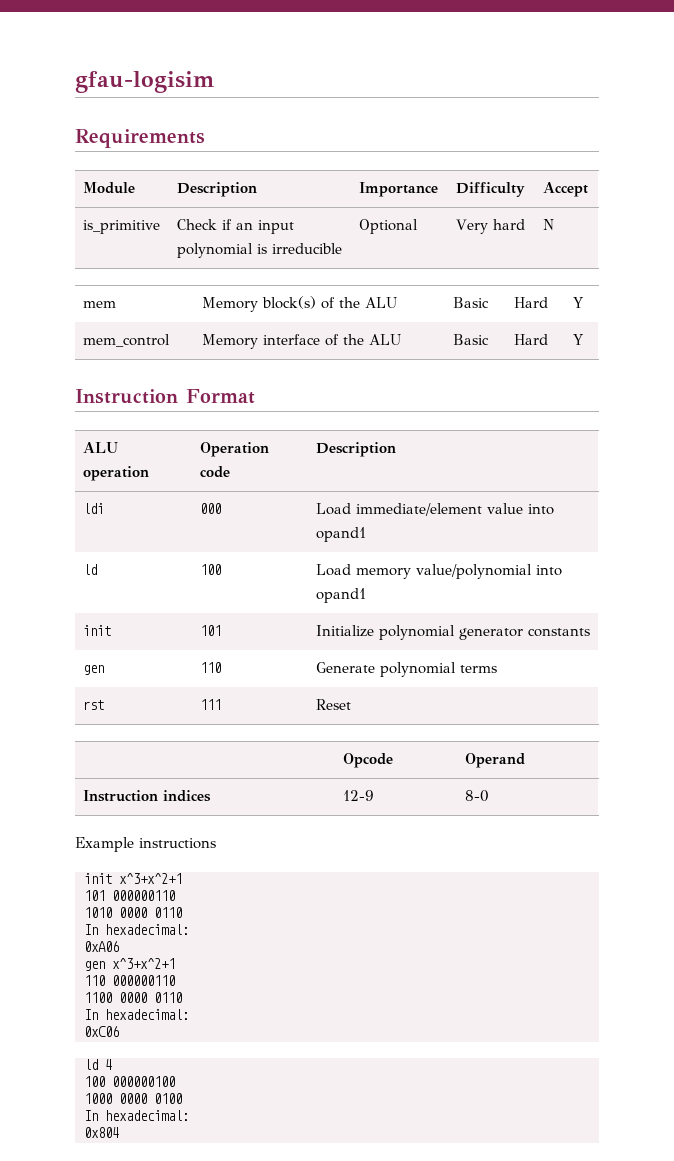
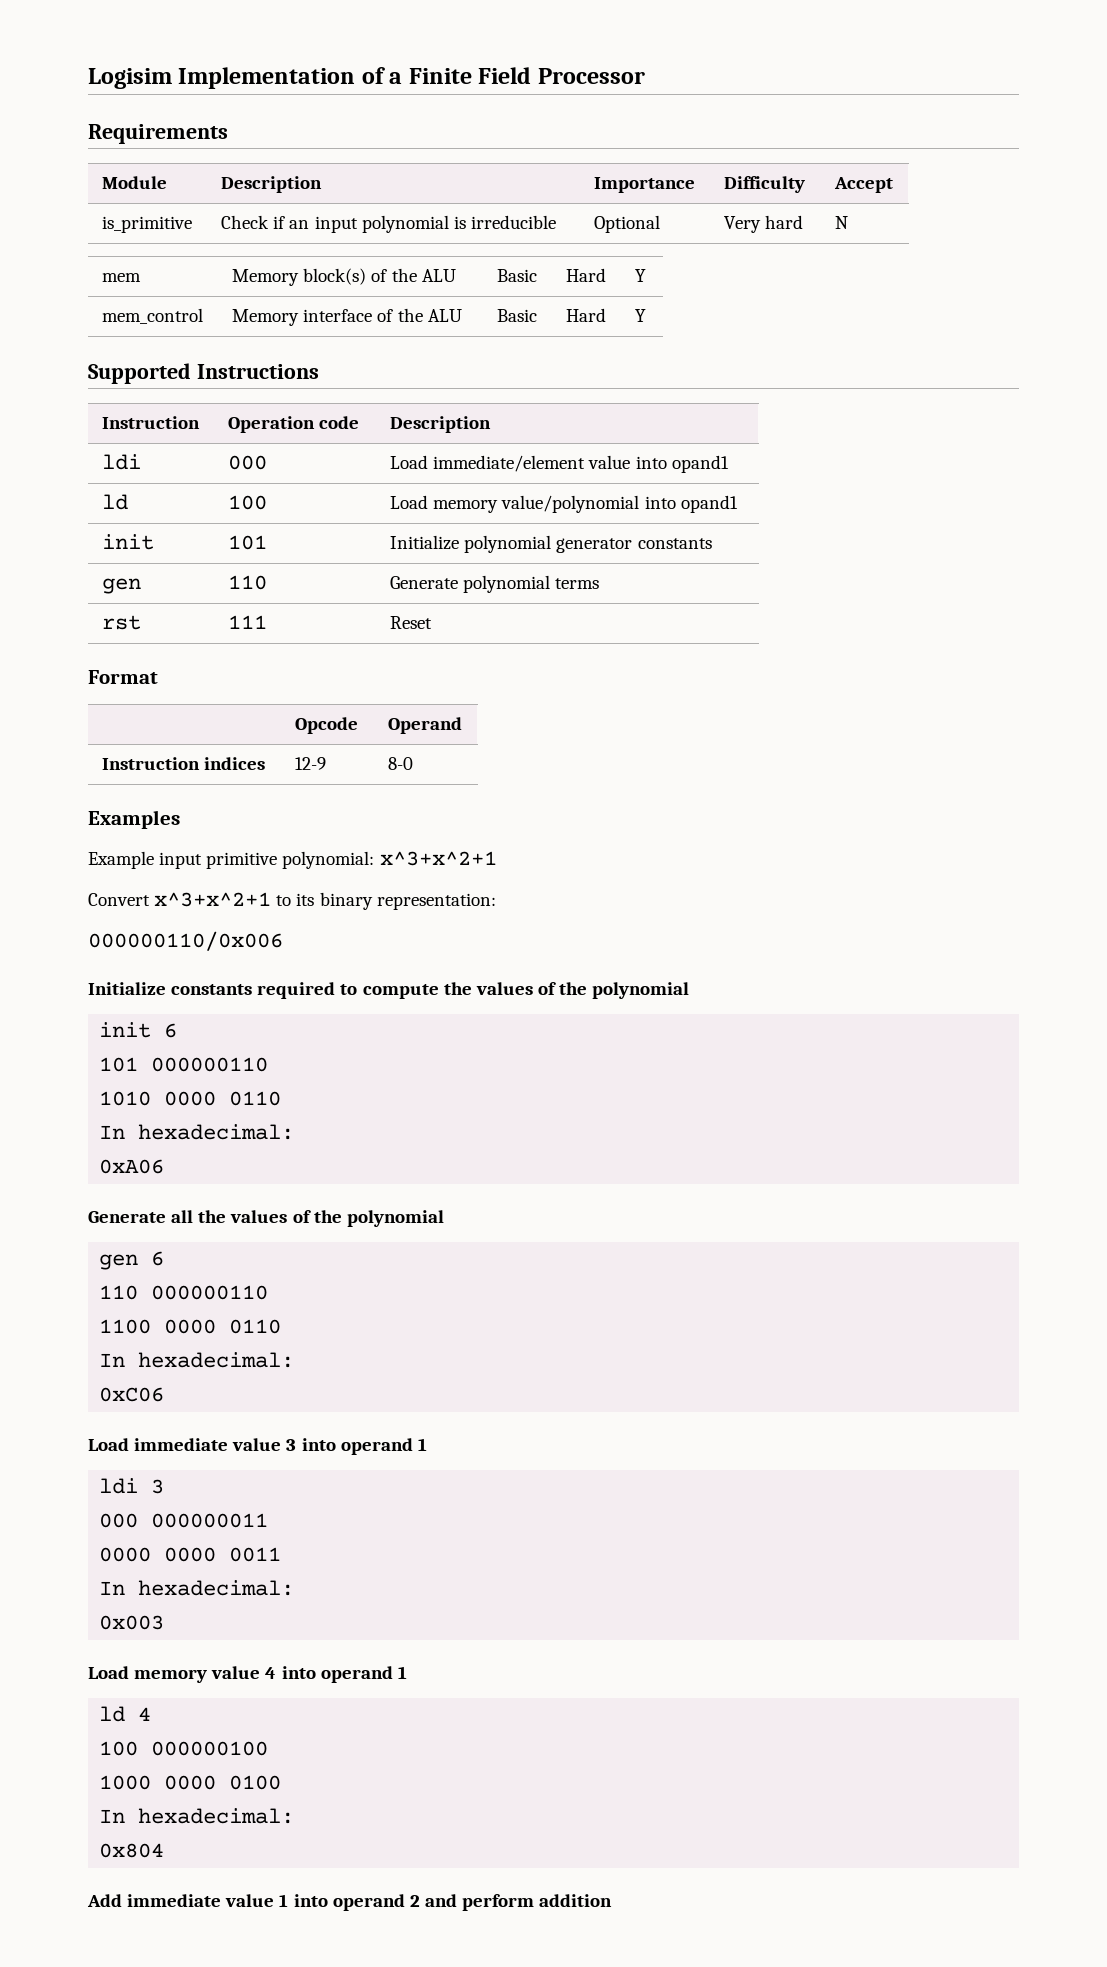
- gfau-logisim
+ Logisim Implementation of a Finite Field Processor
- Instruction Format
- ALU operation | Operation code | Description
+ Supported Instructions
+ Instruction | Operation code | Description
+ Format
+ Examples
- Example instructions
- init x^3+x^2+1
+ Example input primitive polynomial: x^3+x^2+1
+ Convert x^3+x^2+1 to its binary representation:
+ 000000110/0x006
+ Initialize constants required to compute the values of the polynomial
+ init 6
- gen x^3+x^2+1
+ Generate all the values of the polynomial
+ gen 6
+ Load immediate value 3 into operand 1
+ ldi 3
+ 000 000000011
+ 0000 0000 0011
+ In hexadecimal:
+ 0x003
+ Load memory value 4 into operand 1
+ Add immediate value 1 into operand 2 and perform addition

